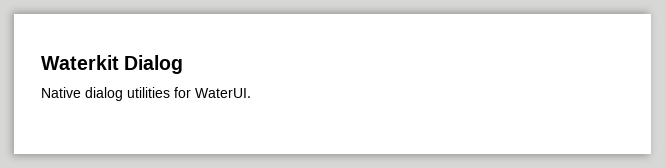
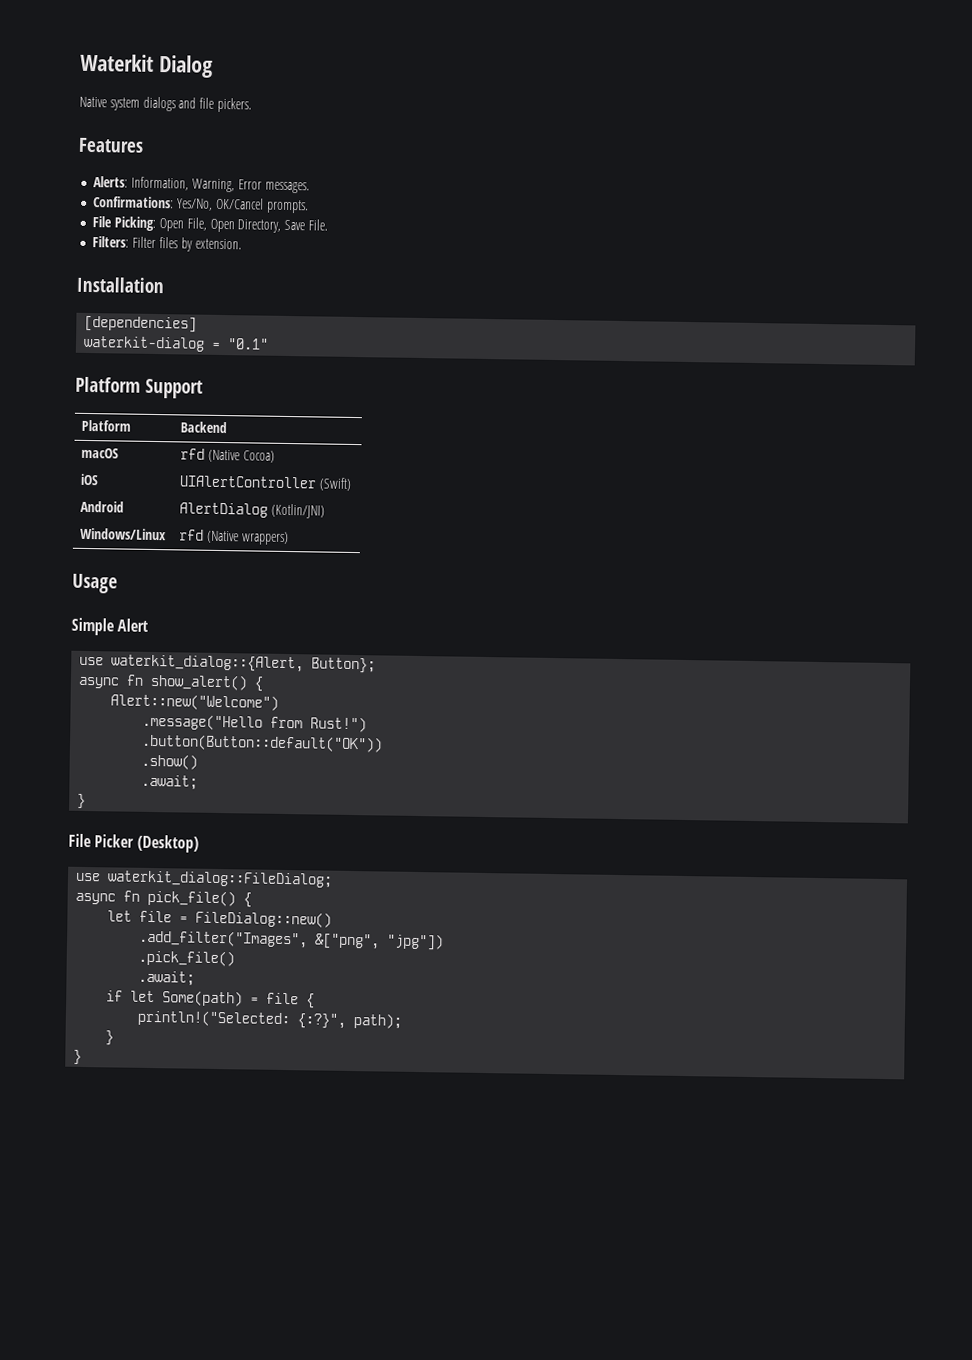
- Native dialog utilities for WaterUI.
+ Native system dialogs and file pickers.
+ Features
+ Alerts: Information, Warning, Error messages.
+ Confirmations: Yes/No, OK/Cancel prompts.
+ File Picking: Open File, Open Directory, Save File.
+ Filters: Filter files by extension.
+ Installation
+ [dependencies]
+ waterkit-dialog = "0.1"
+ Platform Support
+ Platform | Backend
+ macOS | rfd (Native Cocoa)
+ iOS | UIAlertController (Swift)
+ Android | AlertDialog (Kotlin/JNI)
+ Windows/Linux | rfd (Native wrappers)
+ Usage
+ Simple Alert
+ use waterkit_dialog::{Alert, Button};
+ async fn show_alert() {
+ Alert::new("Welcome")
+ .message("Hello from Rust!")
+ .button(Button::default("OK"))
+ .show()
+ .await;
+ }
+ File Picker (Desktop)
+ use waterkit_dialog::FileDialog;
+ async fn pick_file() {
+ let file = FileDialog::new()
+ .add_filter("Images", &["png", "jpg"])
+ .pick_file()
+ .await;
+ if let Some(path) = file {
+ println!("Selected: {:?}", path);
+ }
+ }

